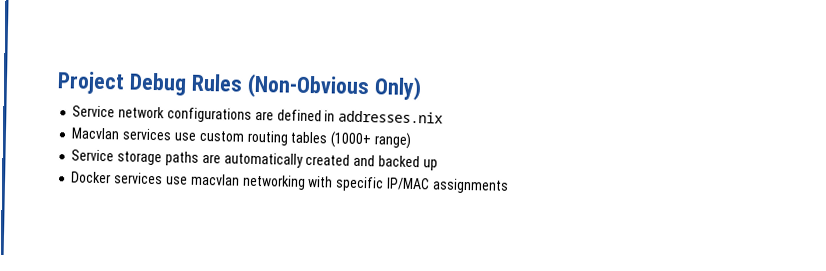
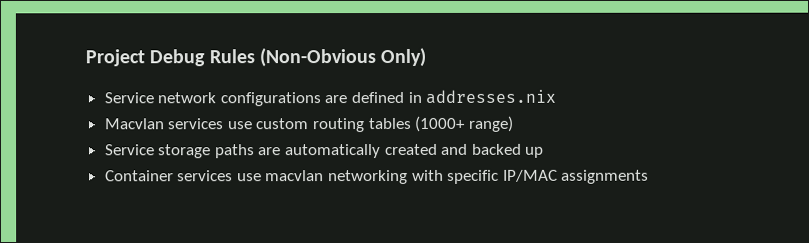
- Docker services use macvlan networking with specific IP/MAC assignments
+ Container services use macvlan networking with specific IP/MAC assignments

